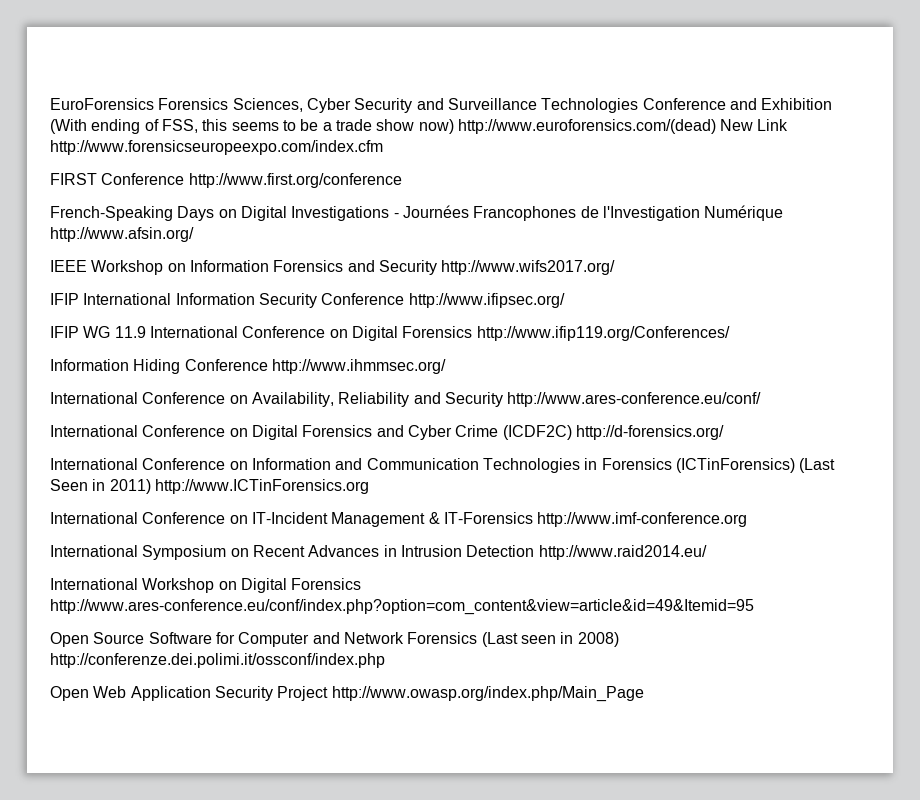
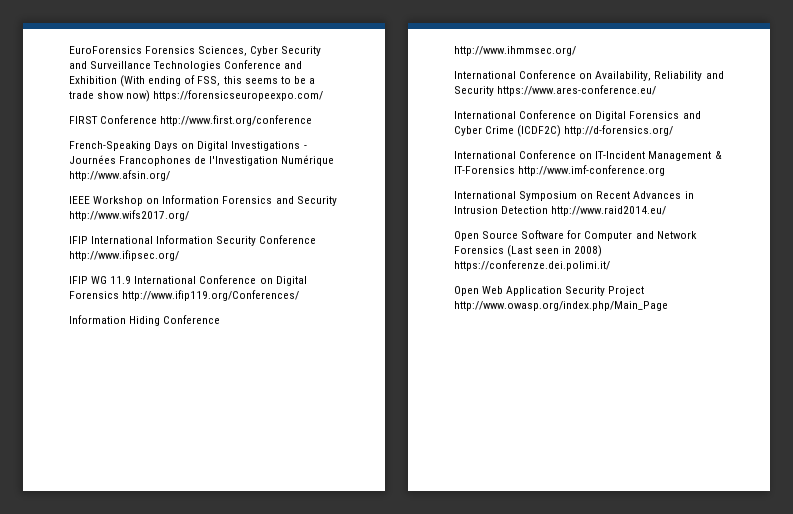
- EuroForensics Forensics Sciences, Cyber Security and Surveillance Technologies Conference and Exhibition (With ending of FSS, this seems to be a trade show now) http://www.euroforensics.com/(dead) New Link http://www.forensicseuropeexpo.com/index.cfm
+ EuroForensics Forensics Sciences, Cyber Security and Surveillance Technologies Conference and Exhibition (With ending of FSS, this seems to be a trade show now) https://forensicseuropeexpo.com/
- International Conference on Availability, Reliability and Security http://www.ares-conference.eu/conf/
+ International Conference on Availability, Reliability and Security https://www.ares-conference.eu/
- International Conference on Information and Communication Technologies in Forensics (ICTinForensics) (Last Seen in 2011) http://www.ICTinForensics.org
- International Workshop on Digital Forensics http://www.ares-conference.eu/conf/index.php?option=com_content&view=article&id=49&Itemid=95
- Open Source Software for Computer and Network Forensics (Last seen in 2008) http://conferenze.dei.polimi.it/ossconf/index.php
+ Open Source Software for Computer and Network Forensics (Last seen in 2008) https://conferenze.dei.polimi.it/

